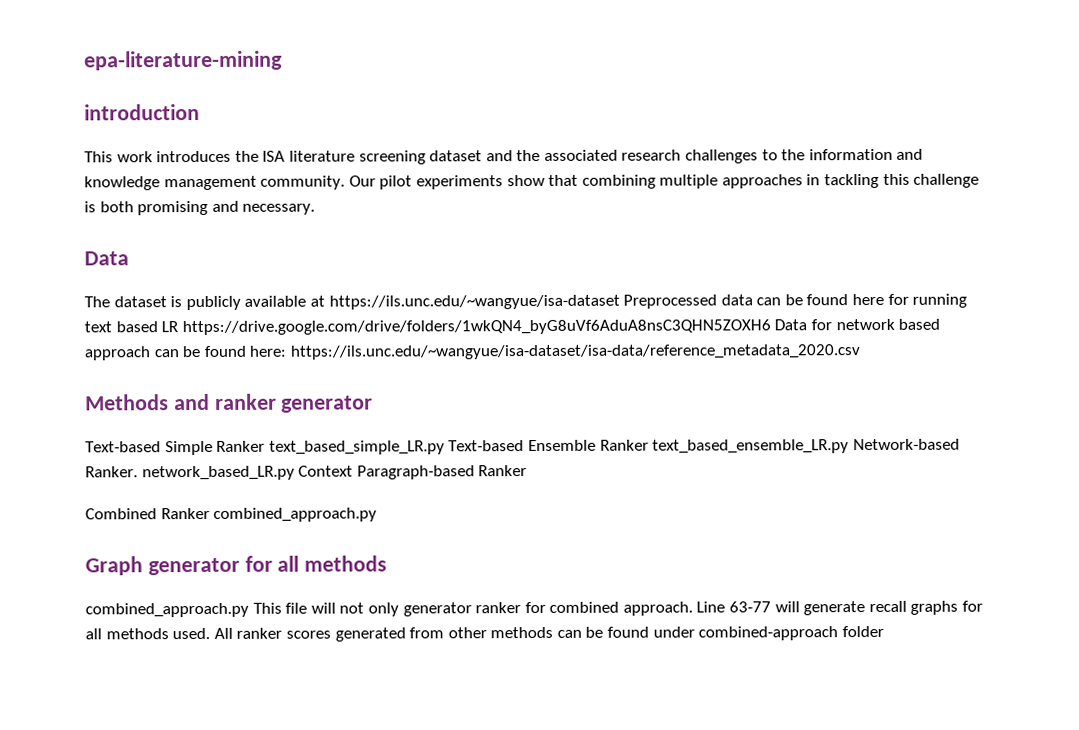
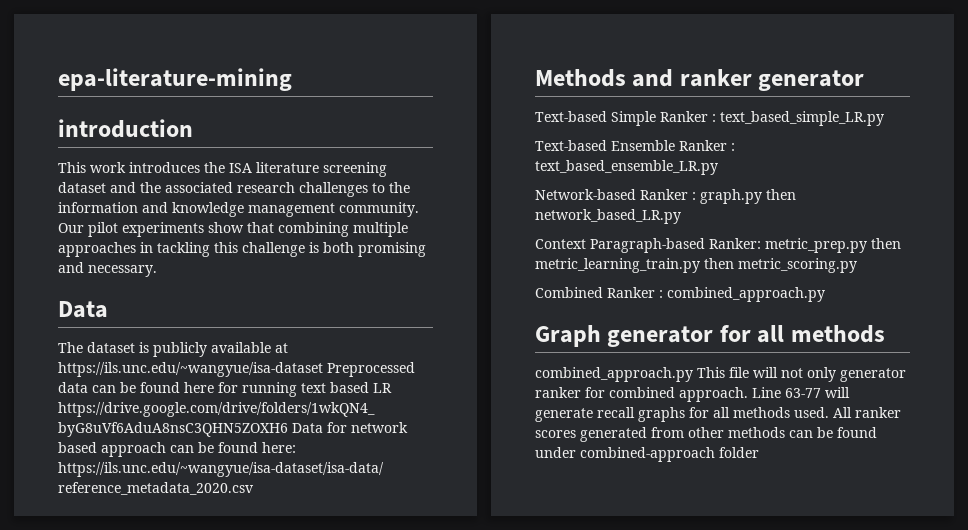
- Text-based Simple Ranker text_based_simple_LR.py Text-based Ensemble Ranker text_based_ensemble_LR.py Network-based Ranker. network_based_LR.py Context Paragraph-based Ranker
+ Text-based Simple Ranker : text_based_simple_LR.py
+ Text-based Ensemble Ranker : text_based_ensemble_LR.py
+ Network-based Ranker : graph.py then network_based_LR.py
+ Context Paragraph-based Ranker: metric_prep.py then metric_learning_train.py then metric_scoring.py
- Combined Ranker combined_approach.py
+ Combined Ranker : combined_approach.py

